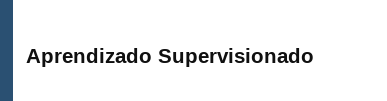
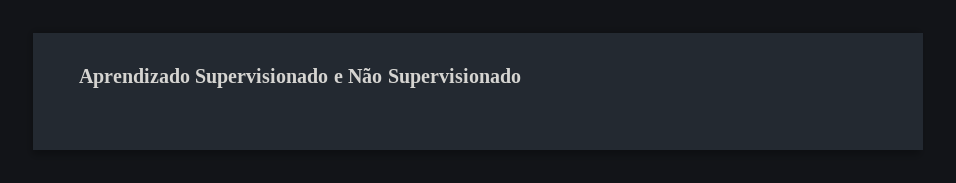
- Aprendizado Supervisionado
+ Aprendizado Supervisionado e Não Supervisionado

